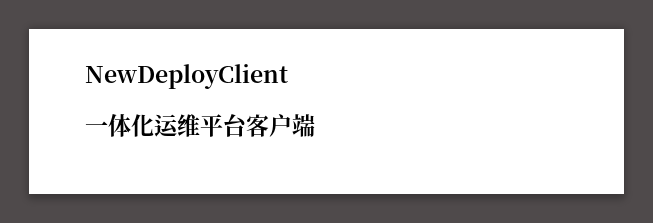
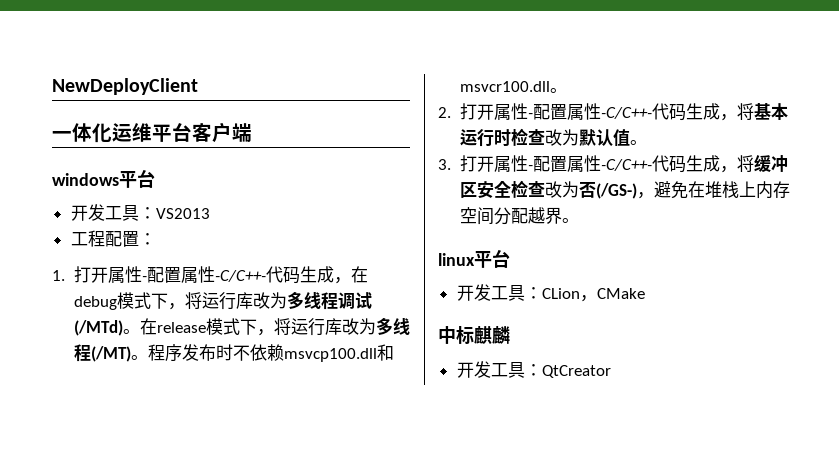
+ windows平台
+ 开发工具：VS2013
+ 工程配置：
+ 1.打开属性-配置属性-C/C++-代码生成，在debug模式下，将运行库改为多线程调试(/MTd)。在release模式下，将运行库改为多线程(/MT)。程序发布时不依赖msvcp100.dll和msvcr100.dll。
+ 2.打开属性-配置属性-C/C++-代码生成，将基本运行时检查改为默认值。
+ 3.打开属性-配置属性-C/C++-代码生成，将缓冲区安全检查改为否(/GS-)，避免在堆栈上内存空间分配越界。
+ linux平台
+ 开发工具：CLion，CMake
+ 中标麒麟
+ 开发工具：QtCreator

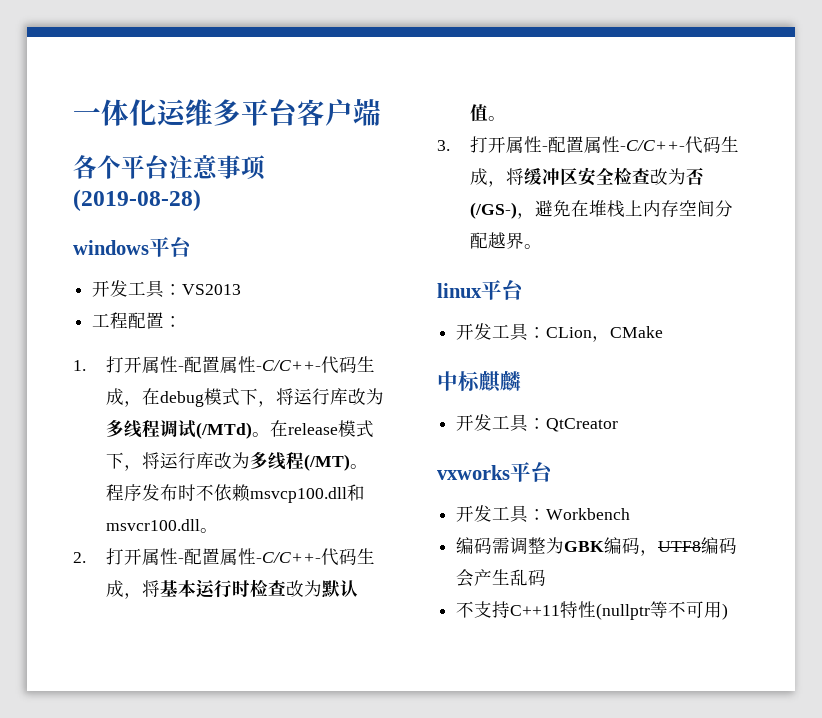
- NewDeployClient
- 一体化运维平台客户端
+ 一体化运维多平台客户端
+ 各个平台注意事项(2019-08-28)
+ vxworks平台
+ 开发工具：Workbench
+ 编码需调整为GBK编码，UTF8编码会产生乱码
+ 不支持C++11特性(nullptr等不可用)

